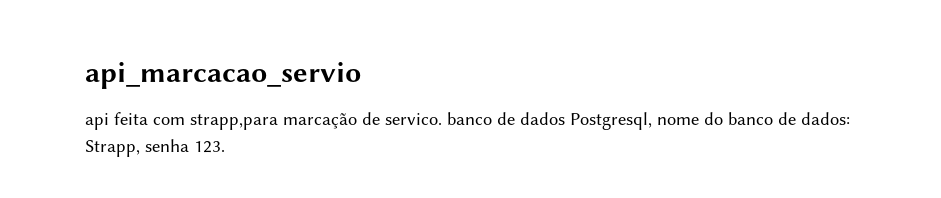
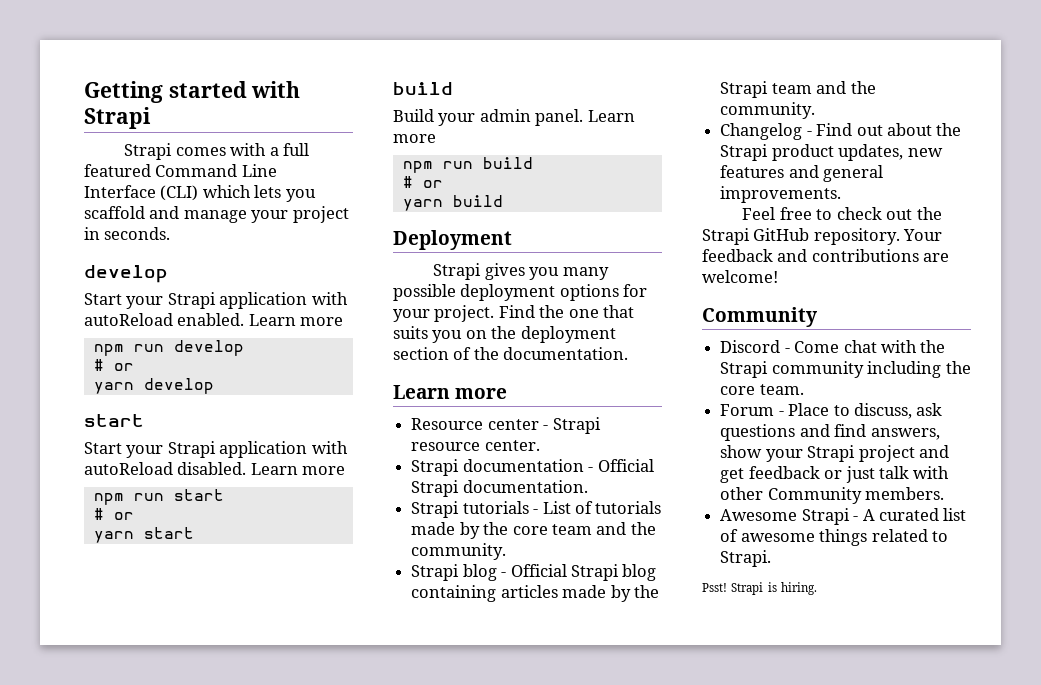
- api_marcacao_servio
- api feita com strapp,para marcação de servico. banco de dados Postgresql, nome do banco de dados: Strapp, senha 123.
+ Getting started with Strapi
+ Strapi comes with a full featured Command Line Interface (CLI) which lets you scaffold and manage your project in seconds.
+ develop
+ Start your Strapi application with autoReload enabled. Learn more
+ npm run develop
+ # or
+ yarn develop
+ start
+ Start your Strapi application with autoReload disabled. Learn more
+ npm run start
+ # or
+ yarn start
+ build
+ Build your admin panel. Learn more
+ npm run build
+ # or
+ yarn build
+ Deployment
+ Strapi gives you many possible deployment options for your project. Find the one that suits you on the deployment section of the documentation.
+ Learn more
+ Resource center - Strapi resource center.
+ Strapi documentation - Official Strapi documentation.
+ Strapi tutorials - List of tutorials made by the core team and the community.
+ Strapi blog - Official Strapi blog containing articles made by the Strapi team and the community.
+ Changelog - Find out about the Strapi product updates, new features and general improvements.
+ Feel free to check out the Strapi GitHub repository. Your feedback and contributions are welcome!
+ Community
+ Discord - Come chat with the Strapi community including the core team.
+ Forum - Place to discuss, ask questions and find answers, show your Strapi project and get feedback or just talk with other Community members.
+ Awesome Strapi - A curated list of awesome things related to Strapi.
+ Psst! Strapi is hiring.

